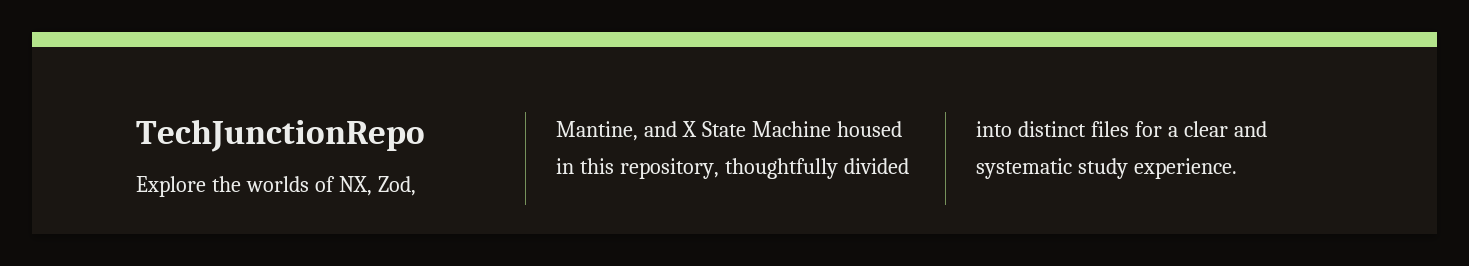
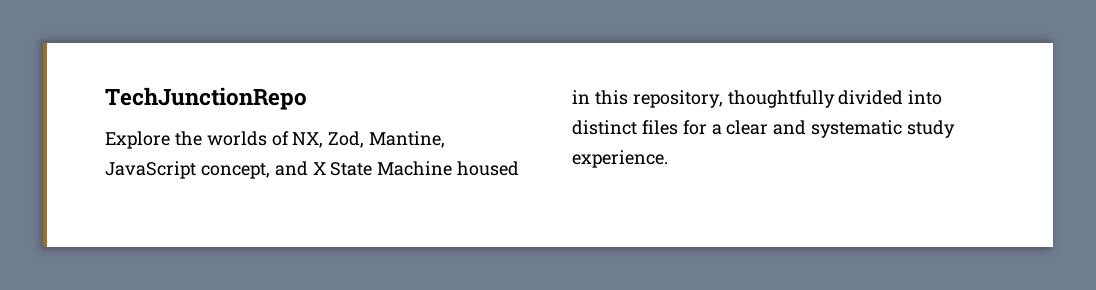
- Explore the worlds of NX, Zod, Mantine, and X State Machine housed in this repository, thoughtfully divided into distinct files for a clear and systematic study experience.
+ Explore the worlds of NX, Zod, Mantine, JavaScript concept, and X State Machine housed in this repository, thoughtfully divided into distinct files for a clear and systematic study experience.

